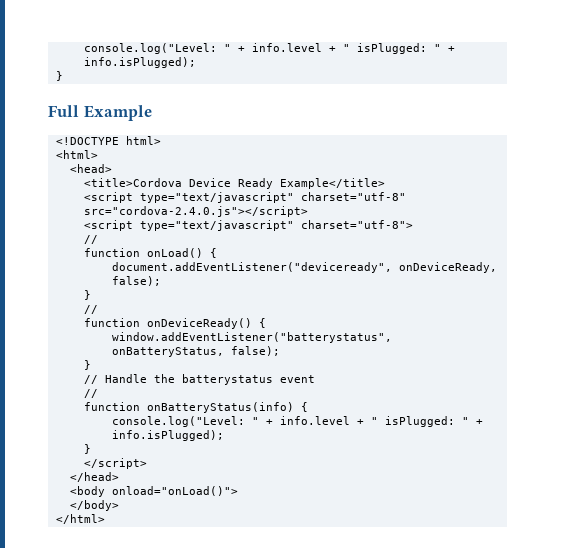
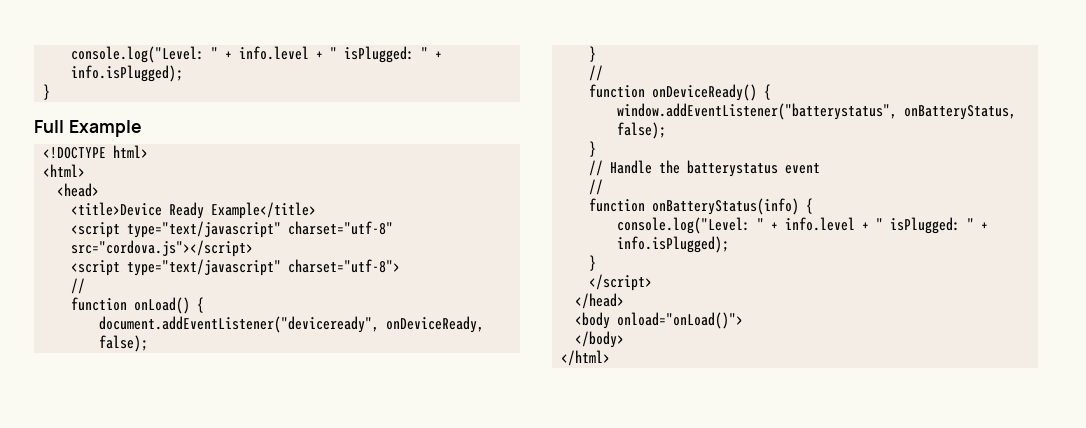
- <title>Cordova Device Ready Example</title>
+ <title>Device Ready Example</title>
- <script type="text/javascript" charset="utf-8" src="cordova-2.4.0.js"></script>
+ <script type="text/javascript" charset="utf-8" src="cordova.js"></script>

